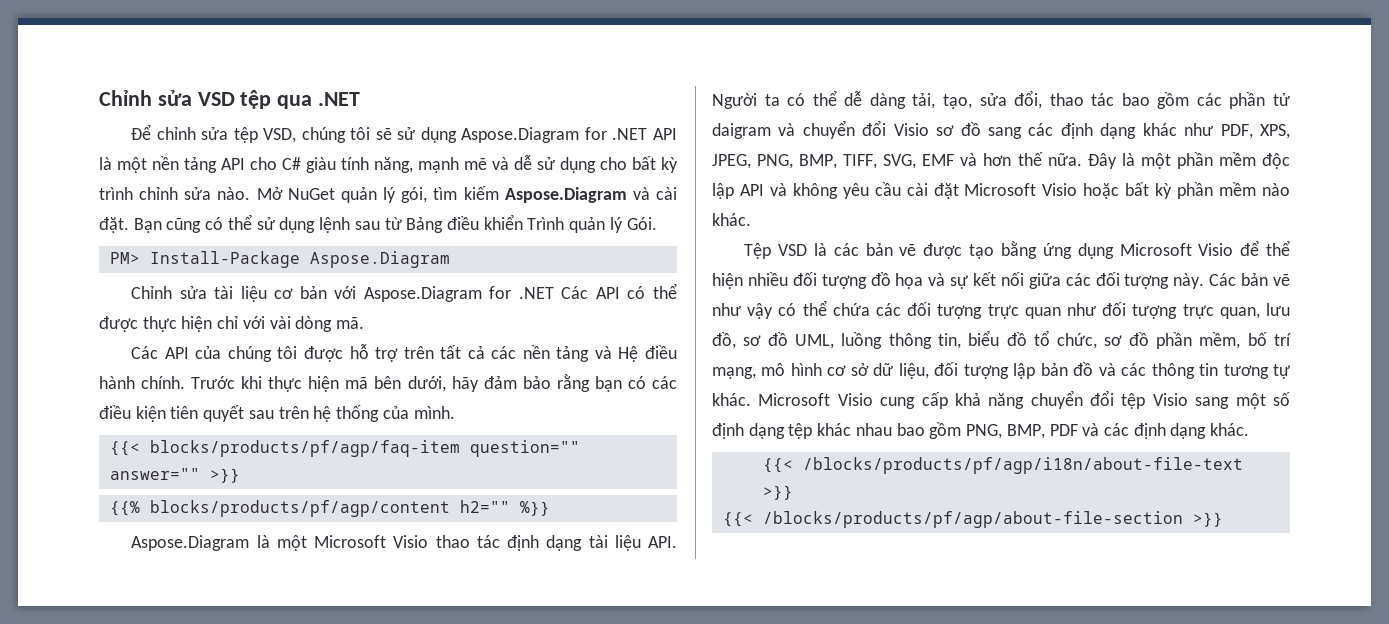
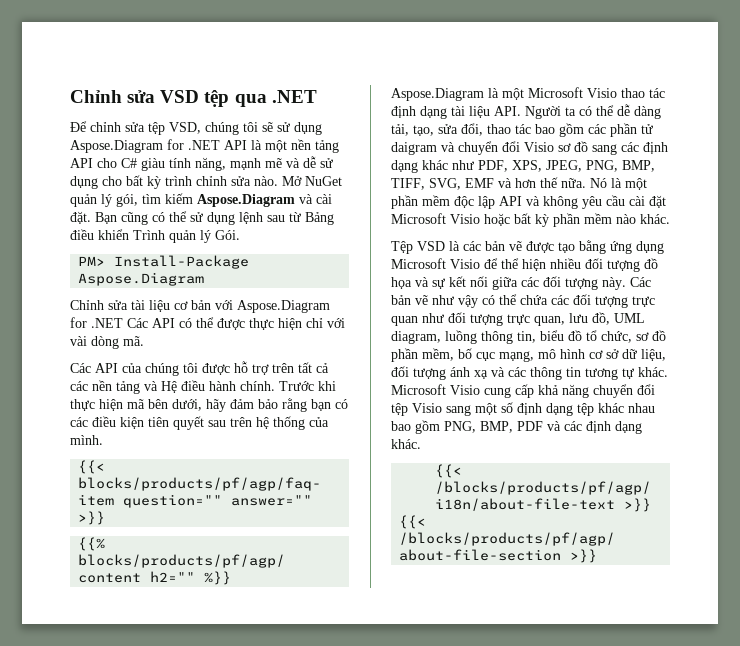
- Đây là một phần mềm độc lập API và không yêu cầu cài đặt Microsoft Visio hoặc bất kỳ phần mềm nào khác.
+ Nó là một phần mềm độc lập API và không yêu cầu cài đặt Microsoft Visio hoặc bất kỳ phần mềm nào khác.
- Các bản vẽ như vậy có thể chứa các đối tượng trực quan như đối tượng trực quan, lưu đồ, sơ đồ UML, luồng thông tin, biểu đồ tổ chức, sơ đồ phần mềm, bố trí mạng, mô hình cơ sở dữ liệu, đối tượng lập bản đồ và các thông tin tương tự khác.
+ Các bản vẽ như vậy có thể chứa các đối tượng trực quan như đối tượng trực quan, lưu đồ, UML diagram, luồng thông tin, biểu đồ tổ chức, sơ đồ phần mềm, bố cục mạng, mô hình cơ sở dữ liệu, đối tượng ánh xạ và các thông tin tương tự khác.

